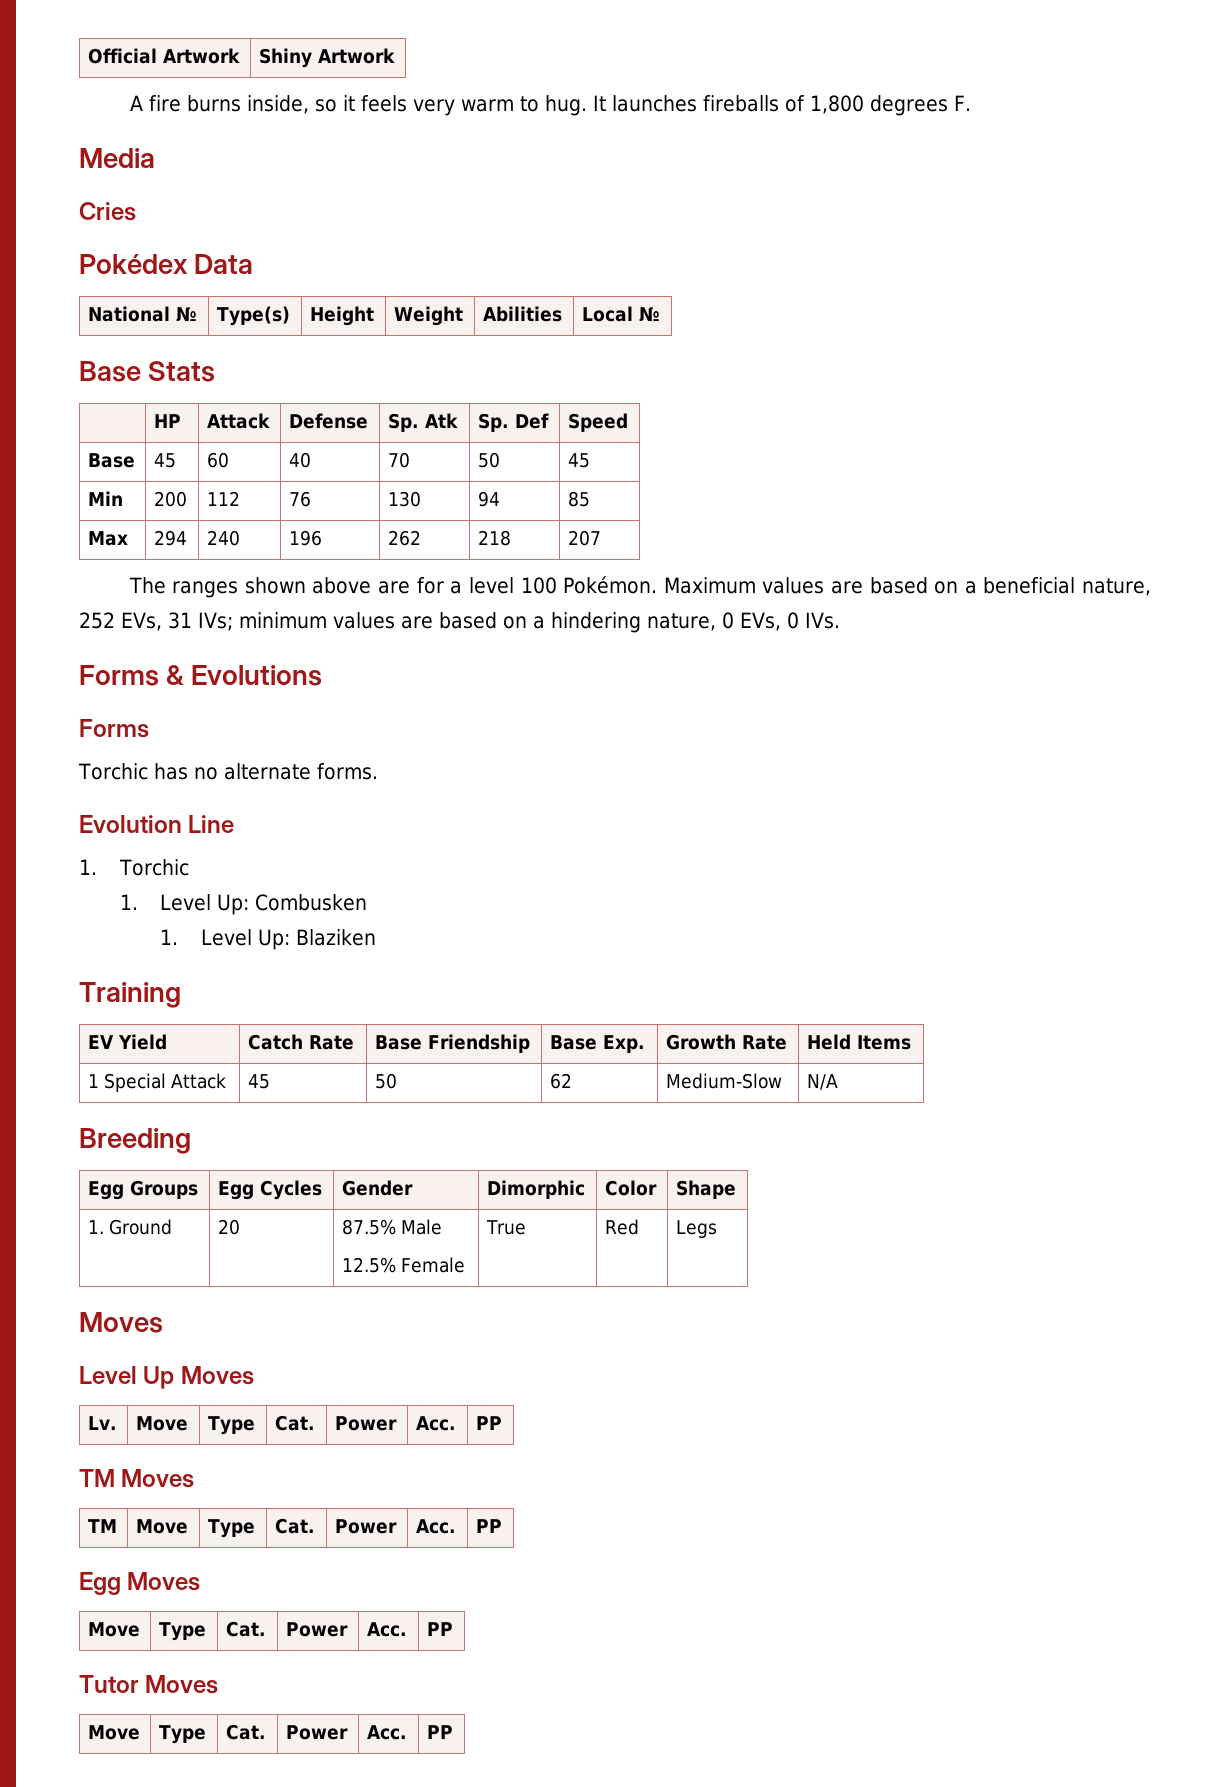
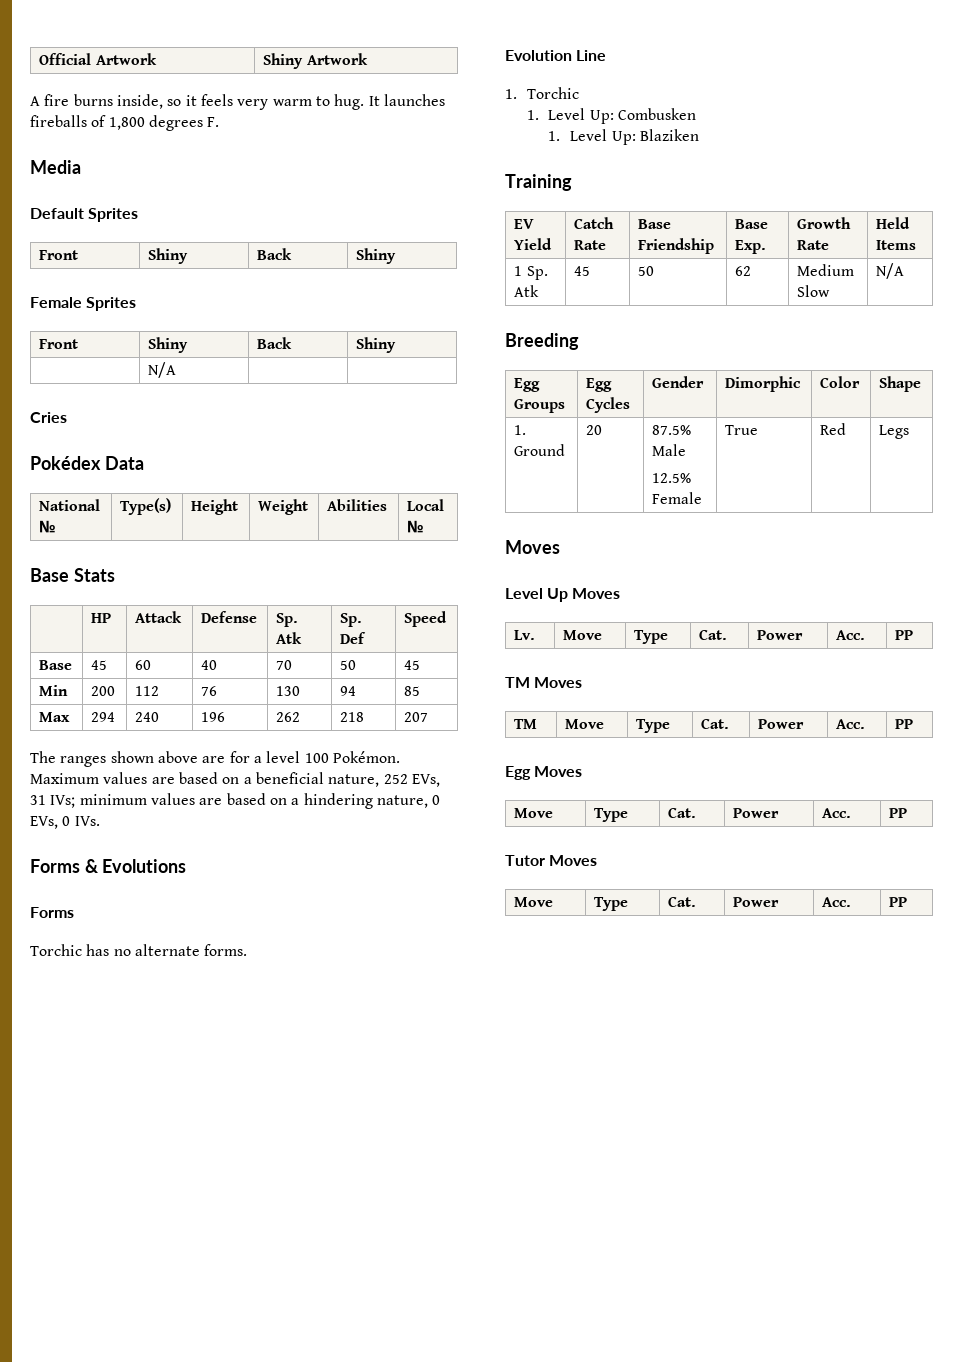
+ Default Sprites
+ Front | Shiny | Back | Shiny
+ Female Sprites
+ Front | Shiny | Back | Shiny
+ | N/A | |
- 1 Special Attack | 45 | 50 | 62 | Medium-Slow | N/A
+ 1 Sp. Atk | 45 | 50 | 62 | Medium Slow | N/A

